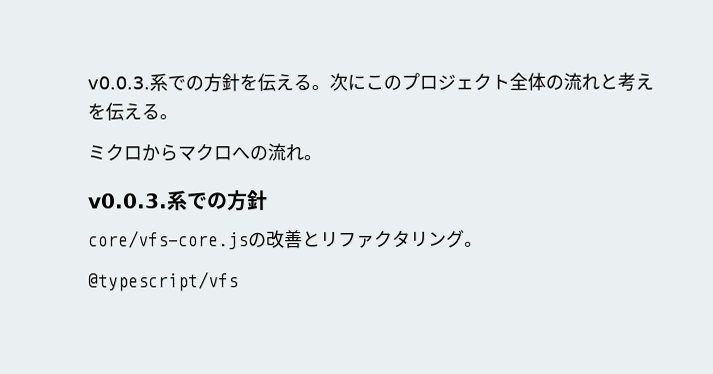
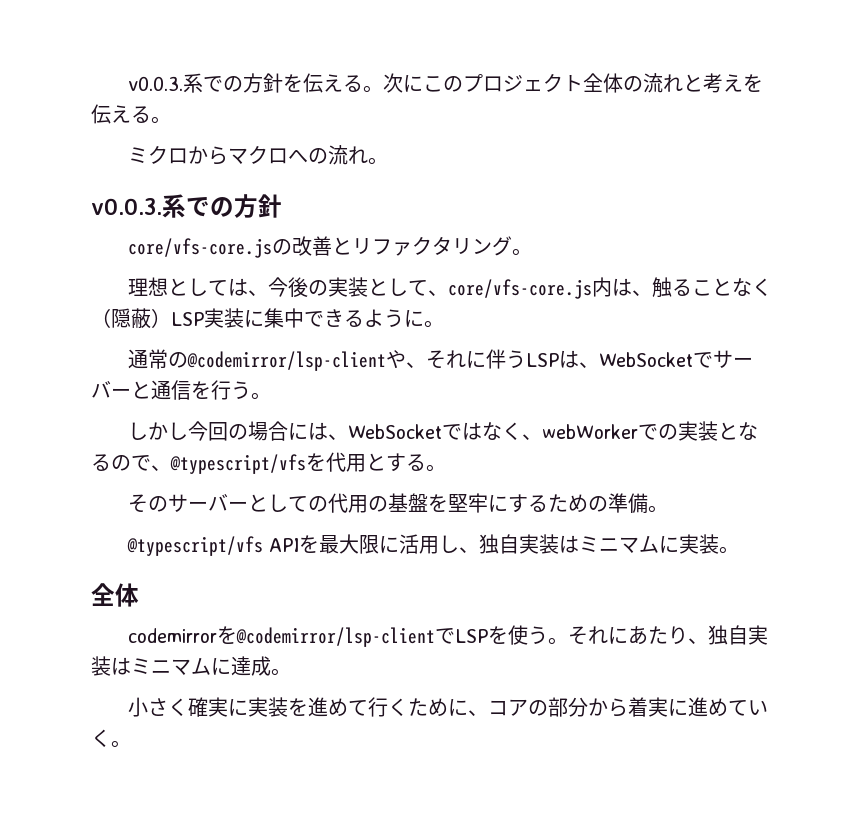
- @typescript/vfs
+ 理想としては、今後の実装として、core/vfs-core.js内は、触ることなく（隠蔽）LSP実装に集中できるように。
+ 通常の@codemirror/lsp-clientや、それに伴うLSPは、WebSocketでサーバーと通信を行う。
+ しかし今回の場合には、WebSocketではなく、webWorkerでの実装となるので、@typescript/vfsを代用とする。
+ そのサーバーとしての代用の基盤を堅牢にするための準備。
+ @typescript/vfs APIを最大限に活用し、独自実装はミニマムに実装。
+ 全体
+ codemirrorを@codemirror/lsp-clientでLSPを使う。それにあたり、独自実装はミニマムに達成。
+ 小さく確実に実装を進めて行くために、コアの部分から着実に進めていく。

